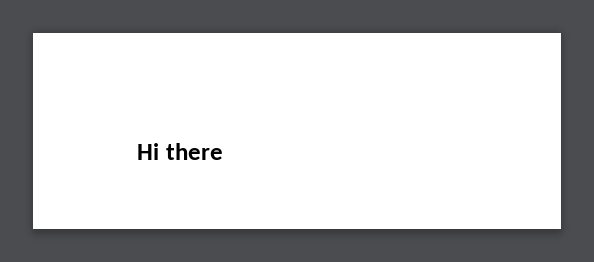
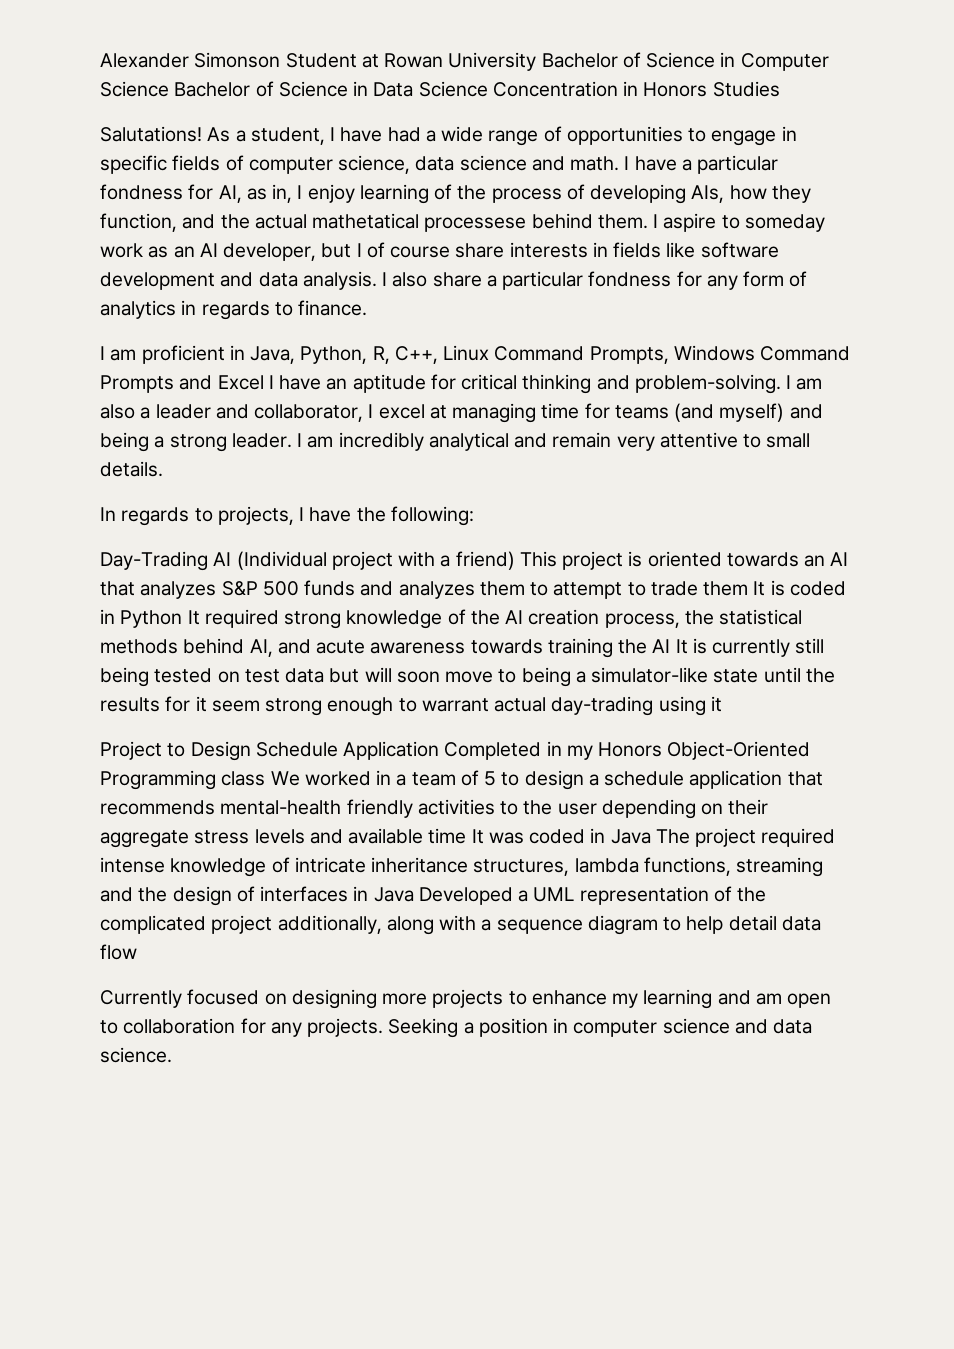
- Hi there
+ Alexander Simonson Student at Rowan University Bachelor of Science in Computer Science Bachelor of Science in Data Science Concentration in Honors Studies
+ Salutations! As a student, I have had a wide range of opportunities to engage in specific fields of computer science, data science and math. I have a particular fondness for AI, as in, I enjoy learning of the process of developing AIs, how they function, and the actual mathetatical processese behind them. I aspire to someday work as an AI developer, but I of course share interests in fields like software development and data analysis. I also share a particular fondness for any form of analytics in regards to finance.
+ I am proficient in Java, Python, R, C++, Linux Command Prompts, Windows Command Prompts and Excel I have an aptitude for critical thinking and problem-solving. I am also a leader and collaborator, I excel at managing time for teams (and myself) and being a strong leader. I am incredibly analytical and remain very attentive to small details.
+ In regards to projects, I have the following:
+ Day-Trading AI (Individual project with a friend) This project is oriented towards an AI that analyzes S&P 500 funds and analyzes them to attempt to trade them It is coded in Python It required strong knowledge of the AI creation process, the statistical methods behind AI, and acute awareness towards training the AI It is currently still being tested on test data but will soon move to being a simulator-like state until the results for it seem strong enough to warrant actual day-trading using it
+ Project to Design Schedule Application Completed in my Honors Object-Oriented Programming class We worked in a team of 5 to design a schedule application that recommends mental-health friendly activities to the user depending on their aggregate stress levels and available time It was coded in Java The project required intense knowledge of intricate inheritance structures, lambda functions, streaming and the design of interfaces in Java Developed a UML representation of the complicated project additionally, along with a sequence diagram to help detail data flow
+ Currently focused on designing more projects to enhance my learning and am open to collaboration for any projects. Seeking a position in computer science and data science.

